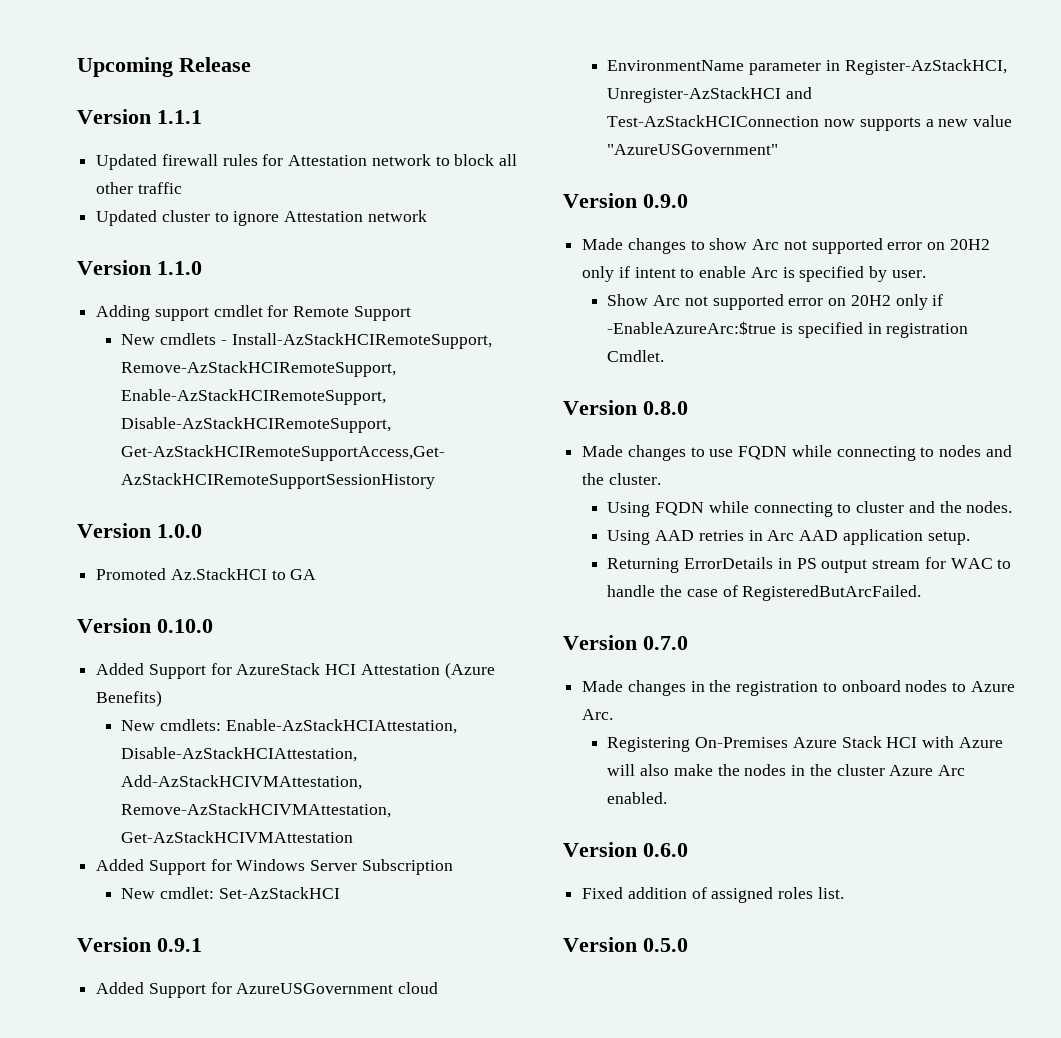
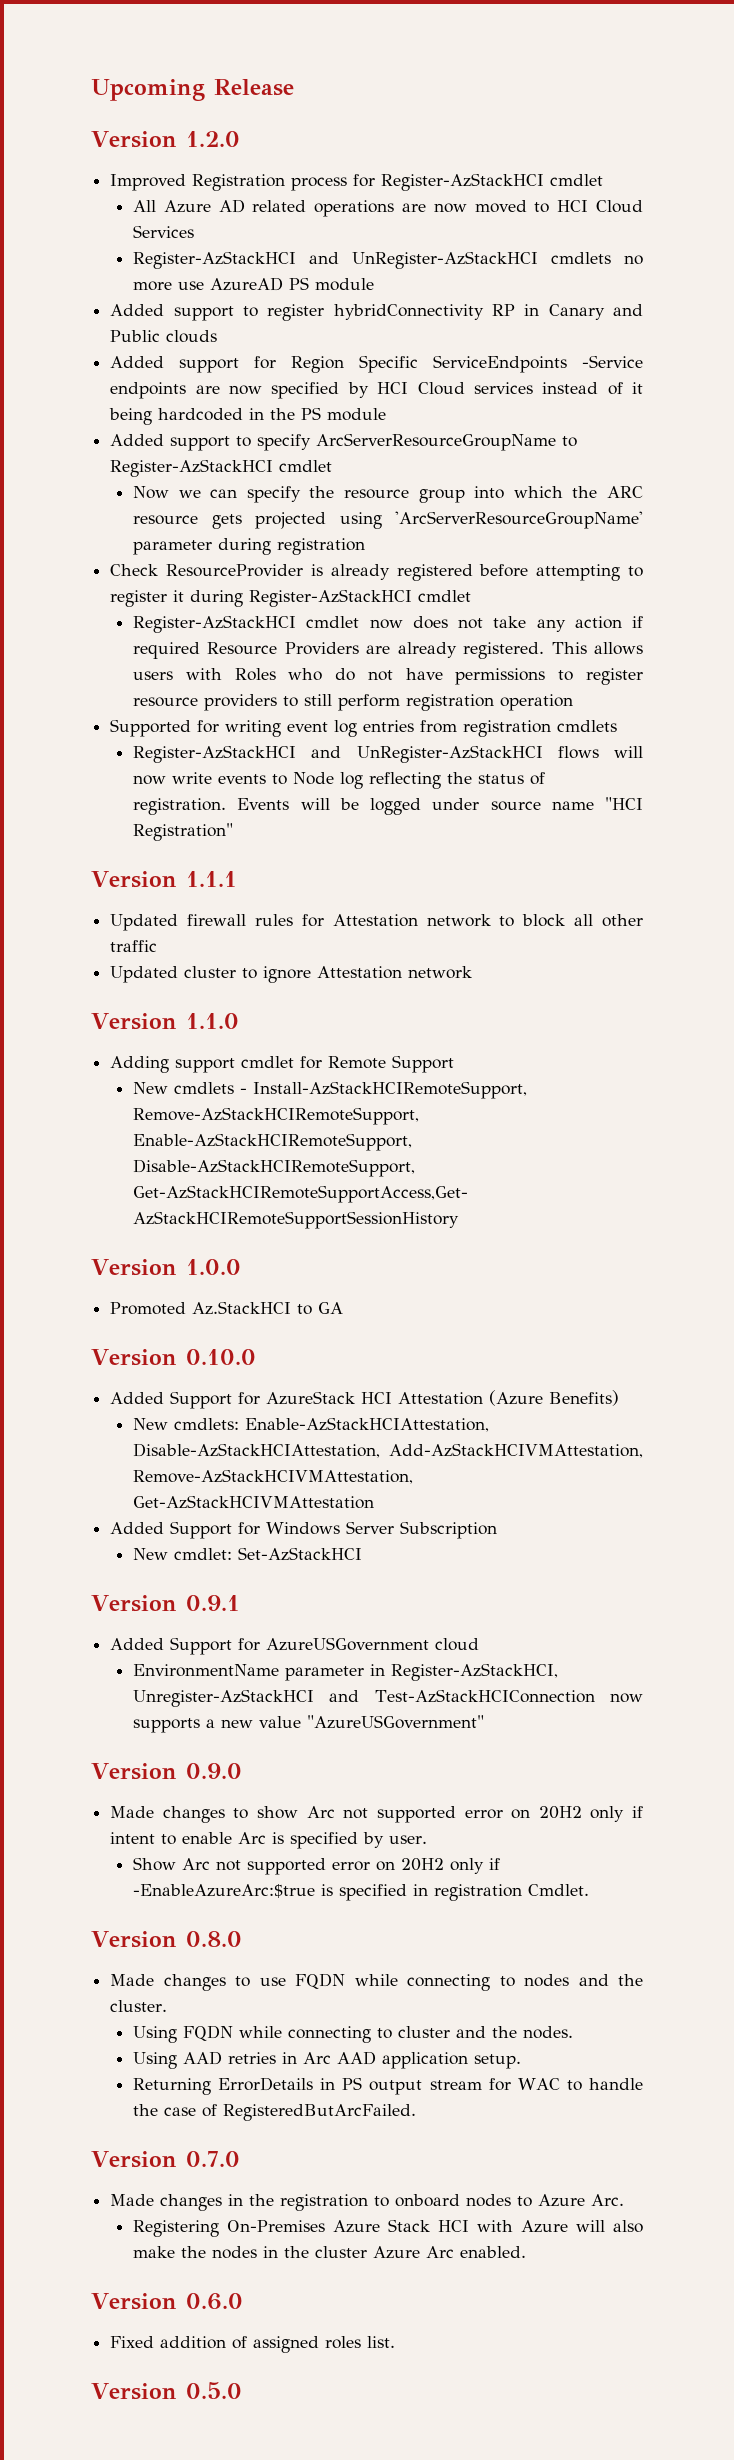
+ Version 1.2.0
+ Improved Registration process for Register-AzStackHCI cmdlet
+ All Azure AD related operations are now moved to HCI Cloud Services
+ Register-AzStackHCI and UnRegister-AzStackHCI cmdlets no more use AzureAD PS module
+ Added support to register hybridConnectivity RP in Canary and Public clouds
+ Added support for Region Specific ServiceEndpoints -Service endpoints are now specified by HCI Cloud services instead of it being hardcoded in the PS module
+ Added support to specify ArcServerResourceGroupName to Register-AzStackHCI cmdlet
+ Now we can specify the resource group into which the ARC resource gets projected using 'ArcServerResourceGroupName' parameter during registration
+ Check ResourceProvider is already registered before attempting to register it during Register-AzStackHCI cmdlet
+ Register-AzStackHCI cmdlet now does not take any action if required Resource Providers are already registered. This allows users with Roles who do not have permissions to register resource providers to still perform registration operation
+ Supported for writing event log entries from registration cmdlets
+ Register-AzStackHCI and UnRegister-AzStackHCI flows will now write events to Node log reflecting the status of registration. Events will be logged under source name "HCI Registration"

